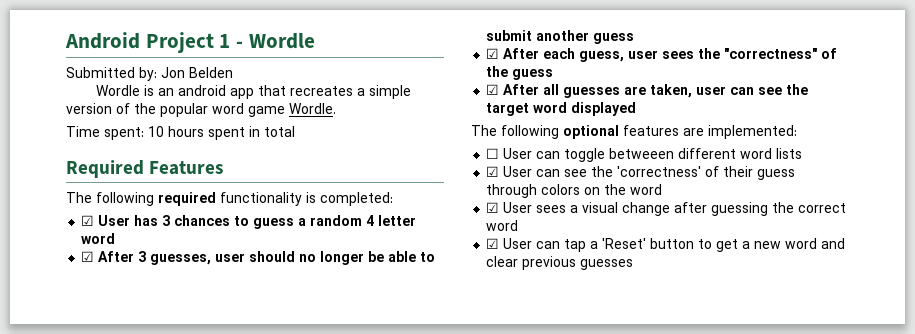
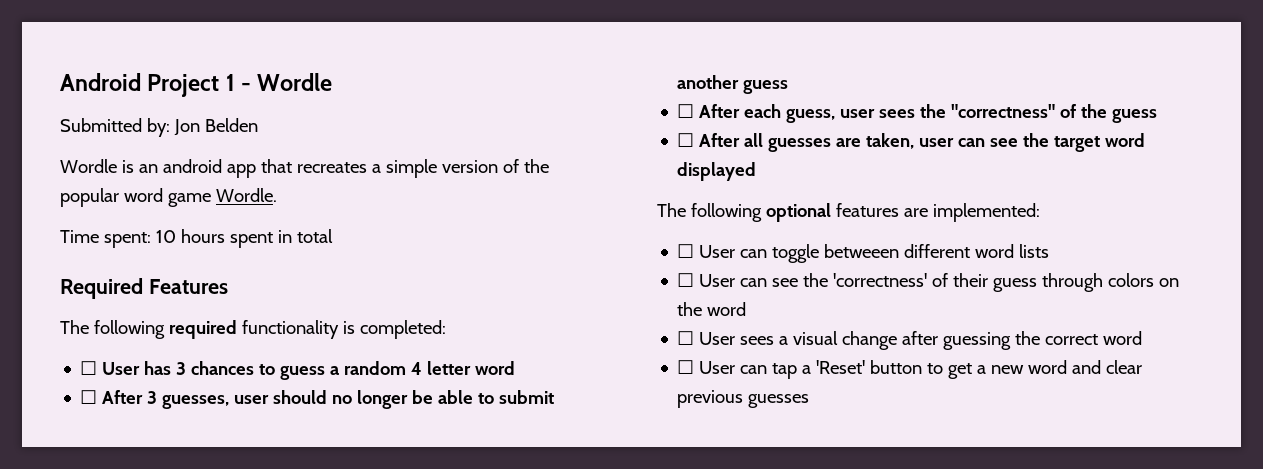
- ☑ User has 3 chances to guess a random 4 letter word
+ ☐ User has 3 chances to guess a random 4 letter word
- ☑ After 3 guesses, user should no longer be able to submit another guess
+ ☐ After 3 guesses, user should no longer be able to submit another guess
- ☑ After each guess, user sees the "correctness" of the guess
+ ☐ After each guess, user sees the "correctness" of the guess
- ☑ After all guesses are taken, user can see the target word displayed
+ ☐ After all guesses are taken, user can see the target word displayed
- ☑ User can see the 'correctness' of their guess through colors on the word
+ ☐ User can see the 'correctness' of their guess through colors on the word
- ☑ User sees a visual change after guessing the correct word
+ ☐ User sees a visual change after guessing the correct word
- ☑ User can tap a 'Reset' button to get a new word and clear previous guesses
+ ☐ User can tap a 'Reset' button to get a new word and clear previous guesses

